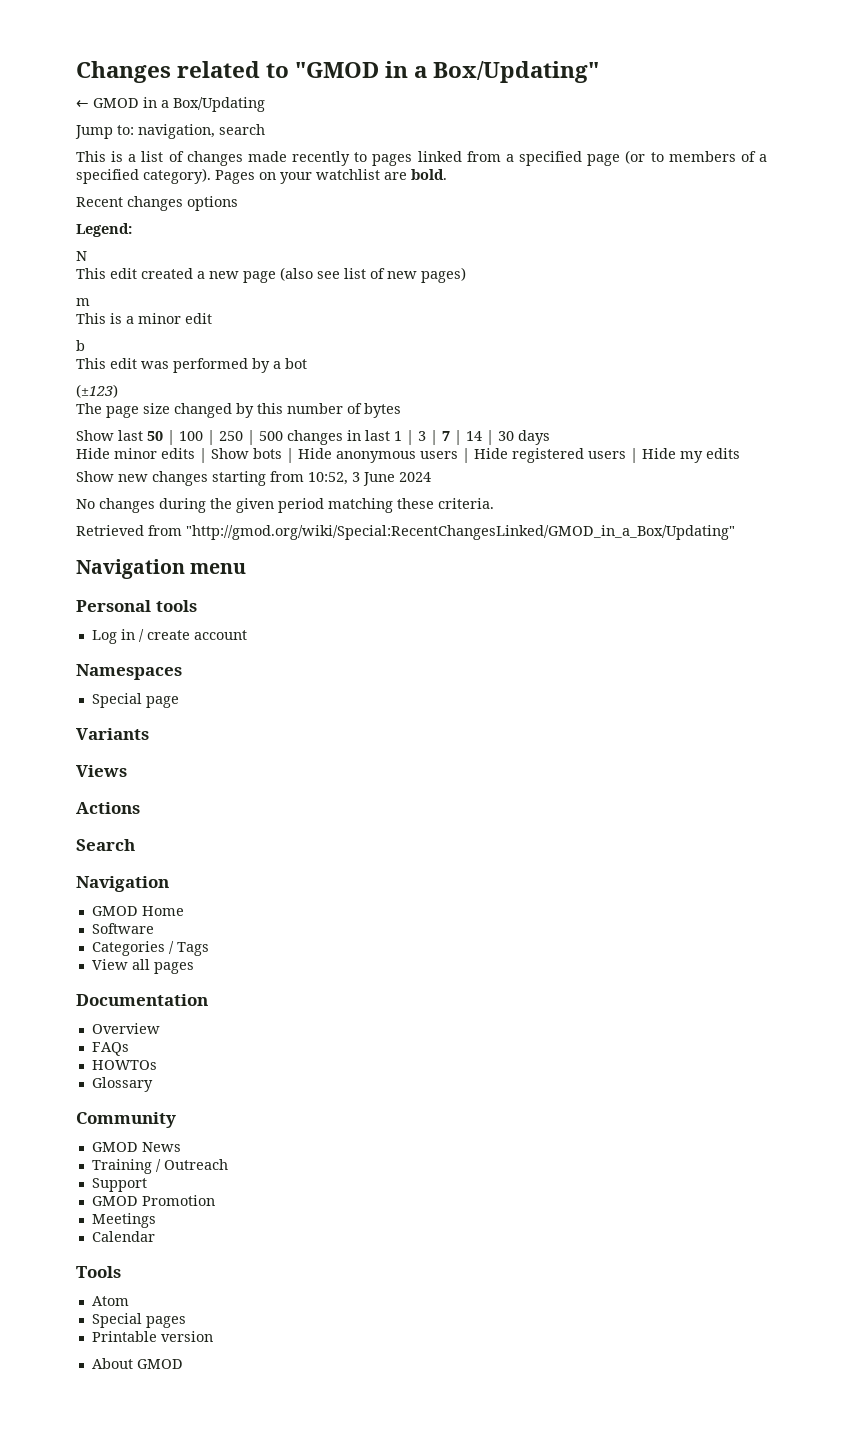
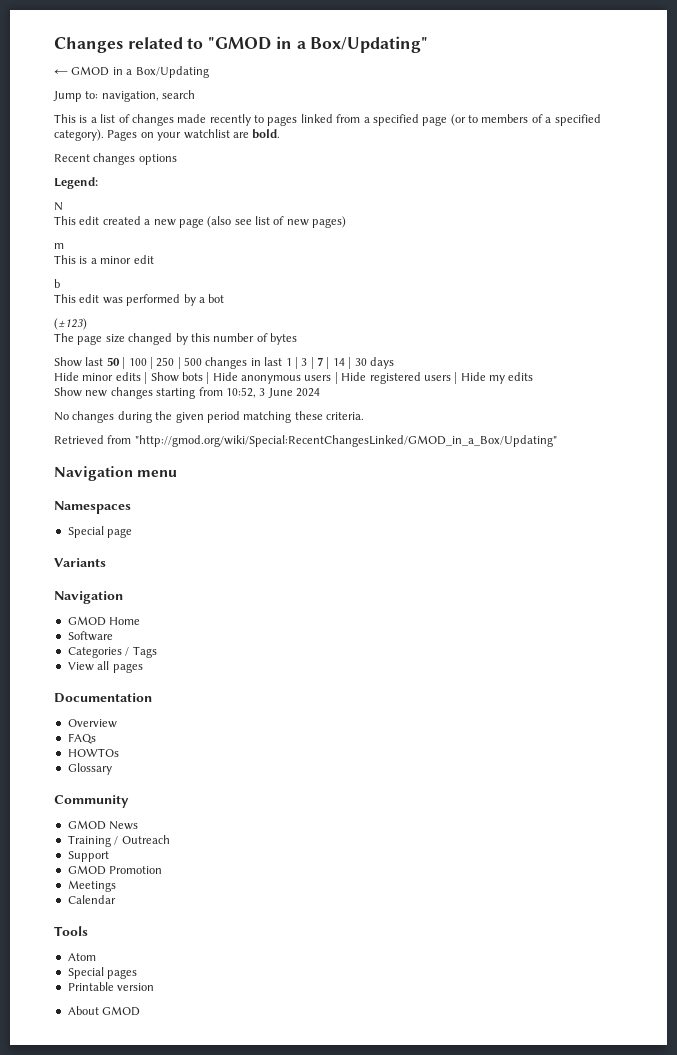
- Personal tools
- Log in / create account
- Views
- Actions
- Search

